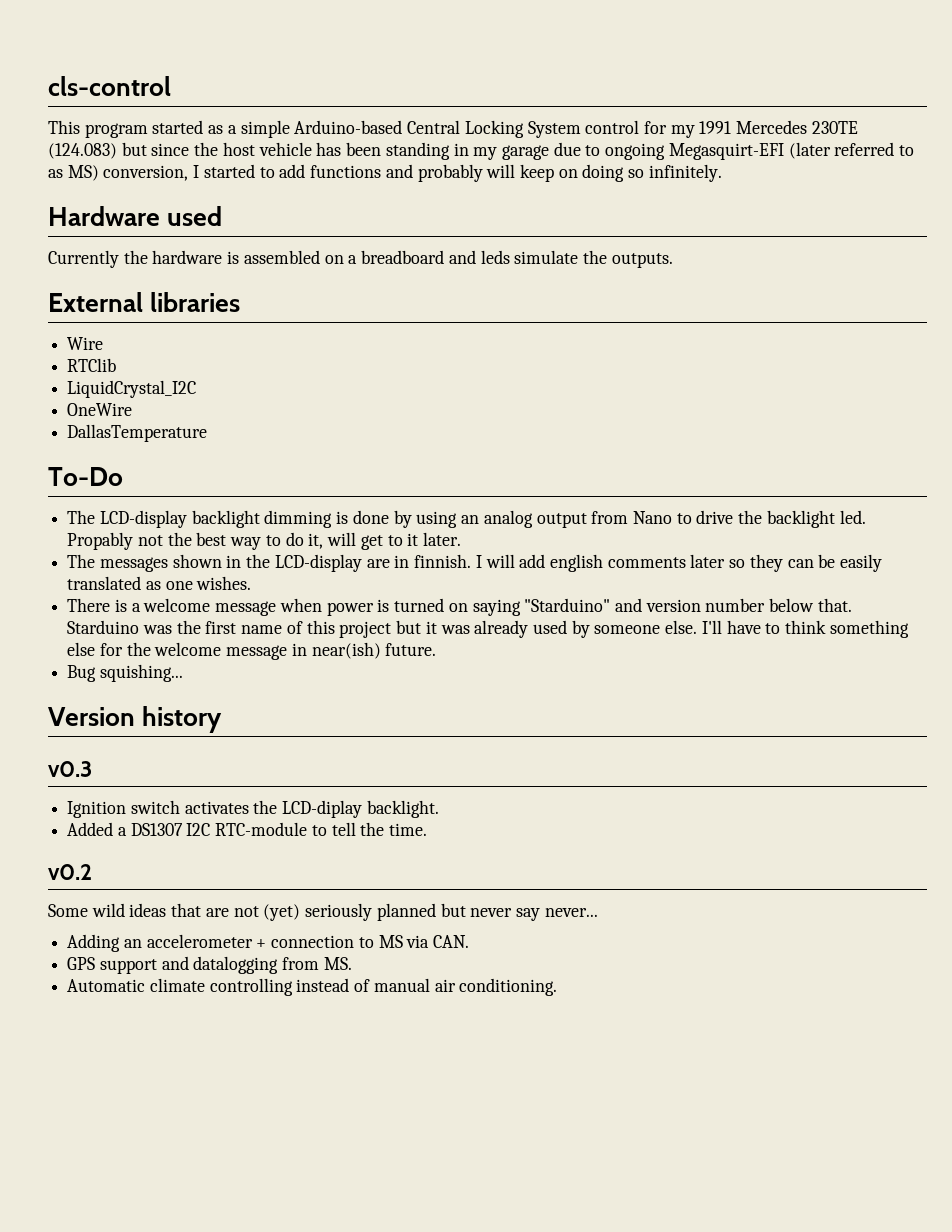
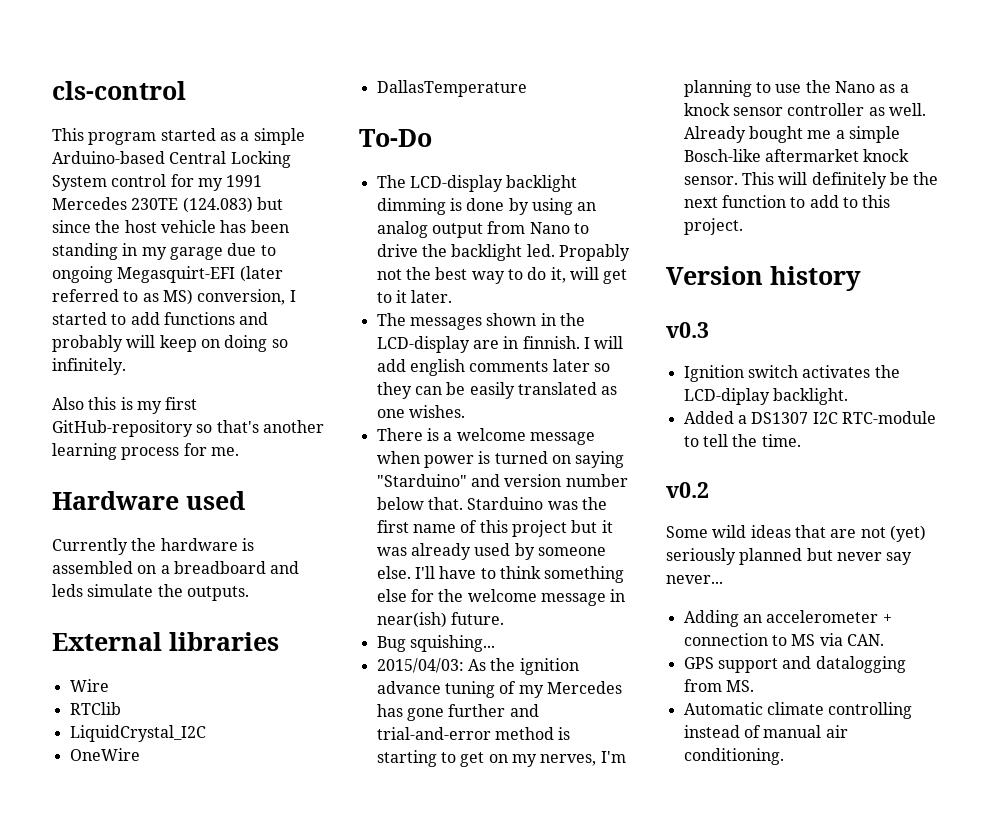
+ Also this is my first GitHub-repository so that's another learning process for me.
+ 2015/04/03: As the ignition advance tuning of my Mercedes has gone further and trial-and-error method is starting to get on my nerves, I'm planning to use the Nano as a knock sensor controller as well. Already bought me a simple Bosch-like aftermarket knock sensor. This will definitely be the next function to add to this project.

